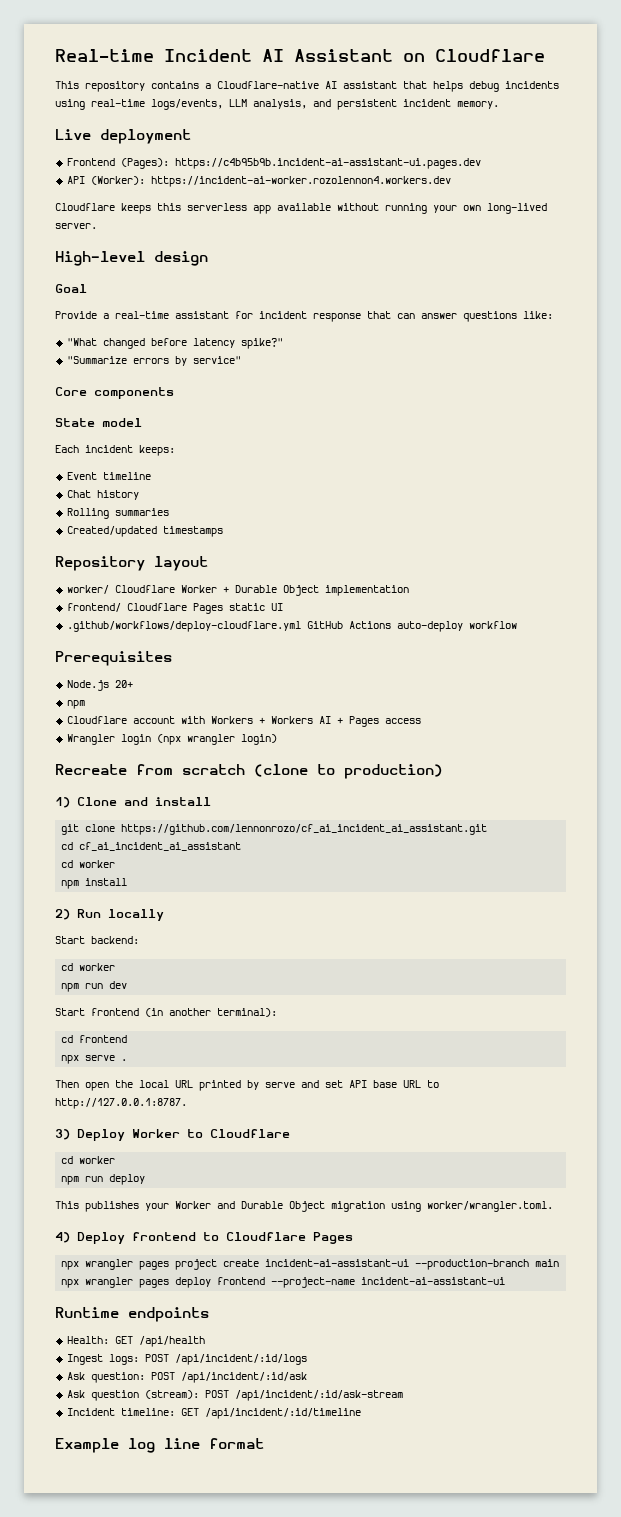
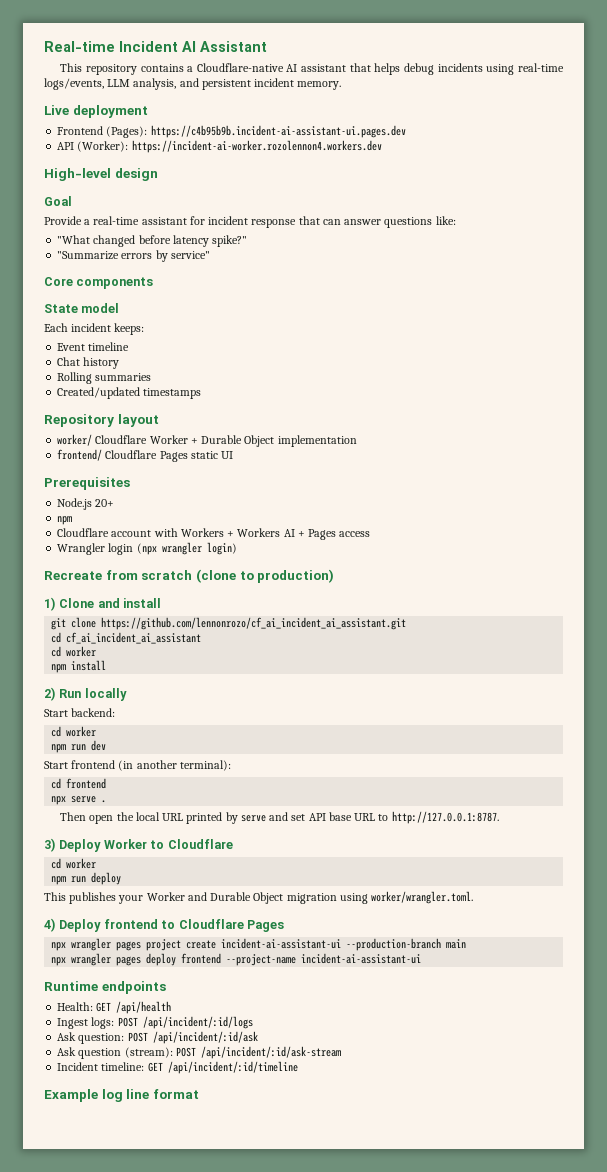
- Real-time Incident AI Assistant on Cloudflare
+ Real-time Incident AI Assistant
- Cloudflare keeps this serverless app available without running your own long-lived server.
- .github/workflows/deploy-cloudflare.yml GitHub Actions auto-deploy workflow

